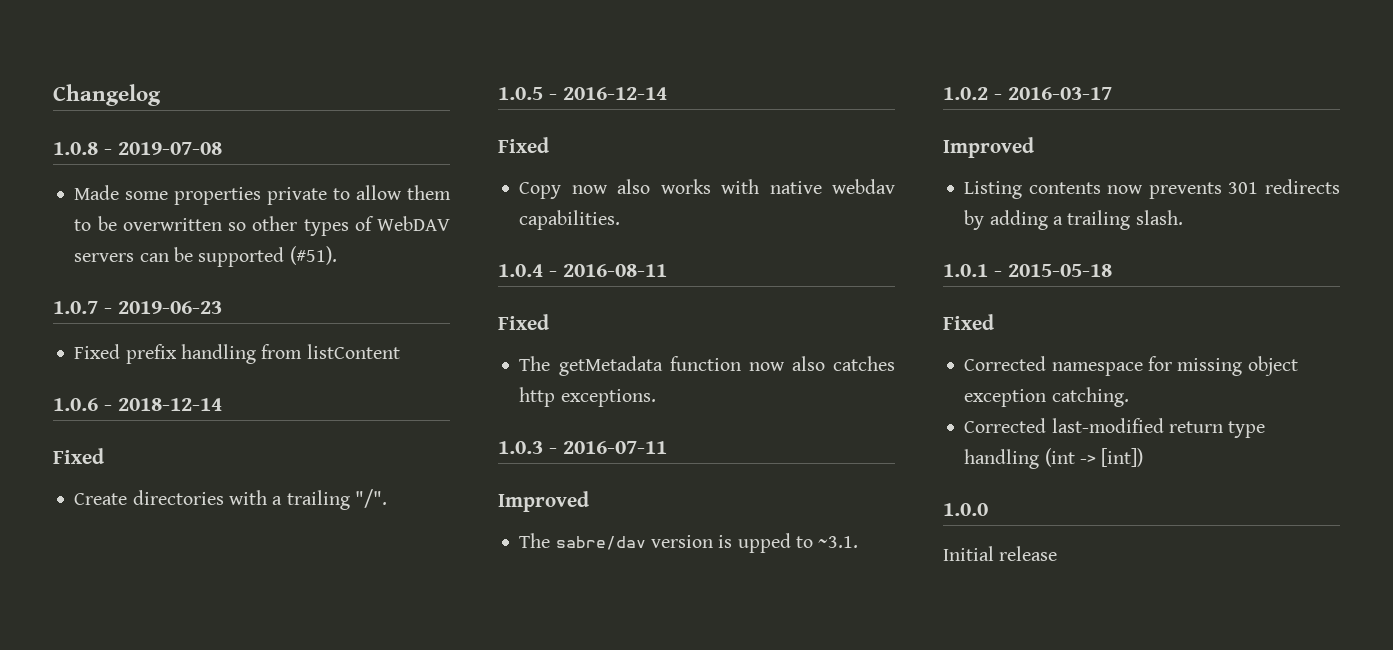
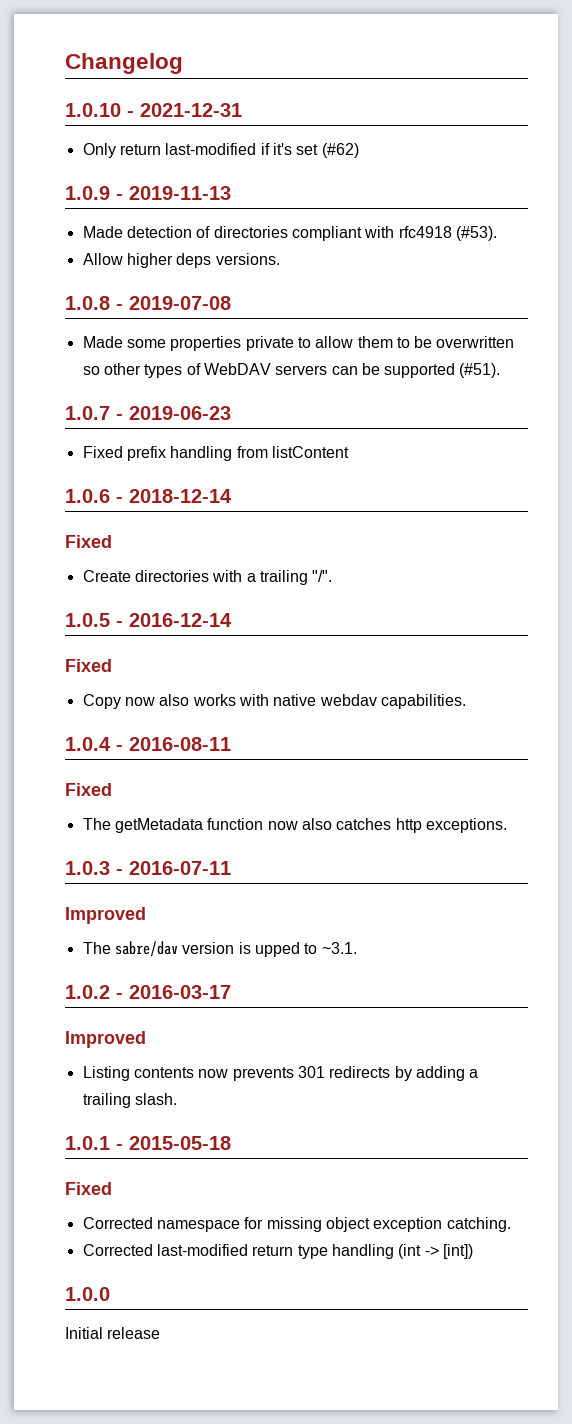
+ 1.0.10 - 2021-12-31
+ Only return last-modified if it's set (#62)
+ 1.0.9 - 2019-11-13
+ Made detection of directories compliant with rfc4918 (#53).
+ Allow higher deps versions.

